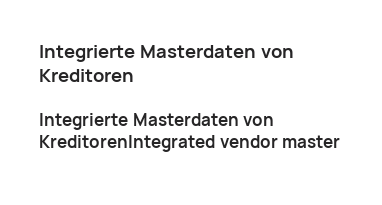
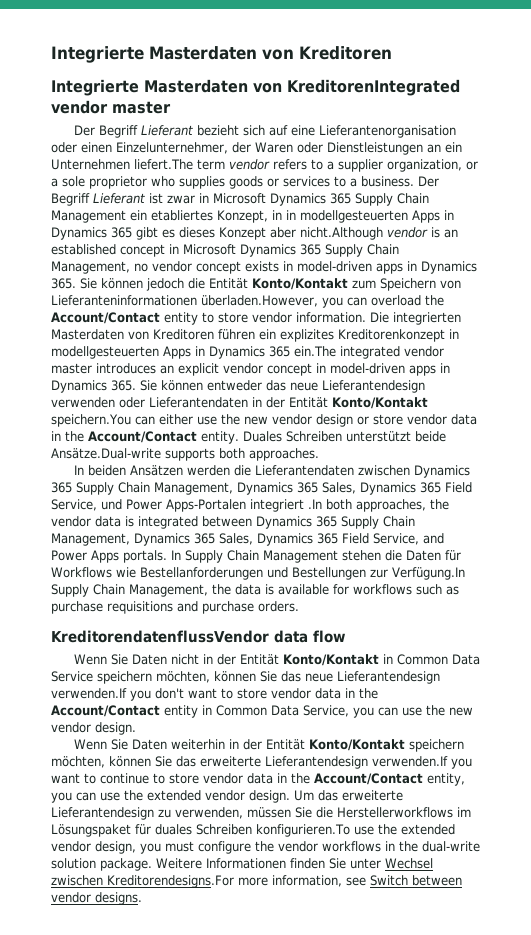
+ Der Begriff Lieferant bezieht sich auf eine Lieferantenorganisation oder einen Einzelunternehmer, der Waren oder Dienstleistungen an ein Unternehmen liefert.The term vendor refers to a supplier organization, or a sole proprietor who supplies goods or services to a business. Der Begriff Lieferant ist zwar in Microsoft Dynamics 365 Supply Chain Management ein etabliertes Konzept, in in modellgesteuerten Apps in Dynamics 365 gibt es dieses Konzept aber nicht.Although vendor is an established concept in Microsoft Dynamics 365 Supply Chain Management, no vendor concept exists in model-driven apps in Dynamics 365. Sie können jedoch die Entität Konto/Kontakt zum Speichern von Lieferanteninformationen überladen.However, you can overload the Account/Contact entity to store vendor information. Die integrierten Masterdaten von Kreditoren führen ein explizites Kreditorenkonzept in modellgesteuerten Apps in Dynamics 365 ein.The integrated vendor master introduces an explicit vendor concept in model-driven apps in Dynamics 365. Sie können entweder das neue Lieferantendesign verwenden oder Lieferantendaten in der Entität Konto/Kontakt speichern.You can either use the new vendor design or store vendor data in the Account/Contact entity. Duales Schreiben unterstützt beide Ansätze.Dual-write supports both approaches.
+ In beiden Ansätzen werden die Lieferantendaten zwischen Dynamics 365 Supply Chain Management, Dynamics 365 Sales, Dynamics 365 Field Service, und Power Apps-Portalen integriert .In both approaches, the vendor data is integrated between Dynamics 365 Supply Chain Management, Dynamics 365 Sales, Dynamics 365 Field Service, and Power Apps portals. In Supply Chain Management stehen die Daten für Workflows wie Bestellanforderungen und Bestellungen zur Verfügung.In Supply Chain Management, the data is available for workflows such as purchase requisitions and purchase orders.
+ KreditorendatenflussVendor data flow
+ Wenn Sie Daten nicht in der Entität Konto/Kontakt in Common Data Service speichern möchten, können Sie das neue Lieferantendesign verwenden.If you don't want to store vendor data in the Account/Contact entity in Common Data Service, you can use the new vendor design.
+ Wenn Sie Daten weiterhin in der Entität Konto/Kontakt speichern möchten, können Sie das erweiterte Lieferantendesign verwenden.If you want to continue to store vendor data in the Account/Contact entity, you can use the extended vendor design. Um das erweiterte Lieferantendesign zu verwenden, müssen Sie die Herstellerworkflows im Lösungspaket für duales Schreiben konfigurieren.To use the extended vendor design, you must configure the vendor workflows in the dual-write solution package. Weitere Informationen finden Sie unter Wechsel zwischen Kreditorendesigns.For more information, see Switch between vendor designs.

